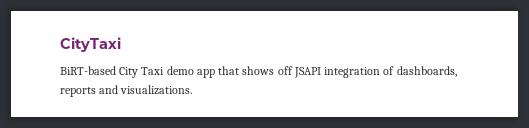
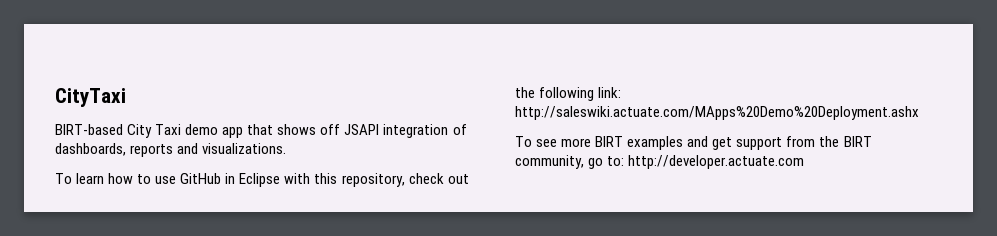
- BiRT-based City Taxi demo app that shows off JSAPI integration of dashboards, reports and visualizations.
+ BIRT-based City Taxi demo app that shows off JSAPI integration of dashboards, reports and visualizations.
+ To learn how to use GitHub in Eclipse with this repository, check out the following link: http://saleswiki.actuate.com/MApps%20Demo%20Deployment.ashx
+ To see more BIRT examples and get support from the BIRT community, go to: http://developer.actuate.com

